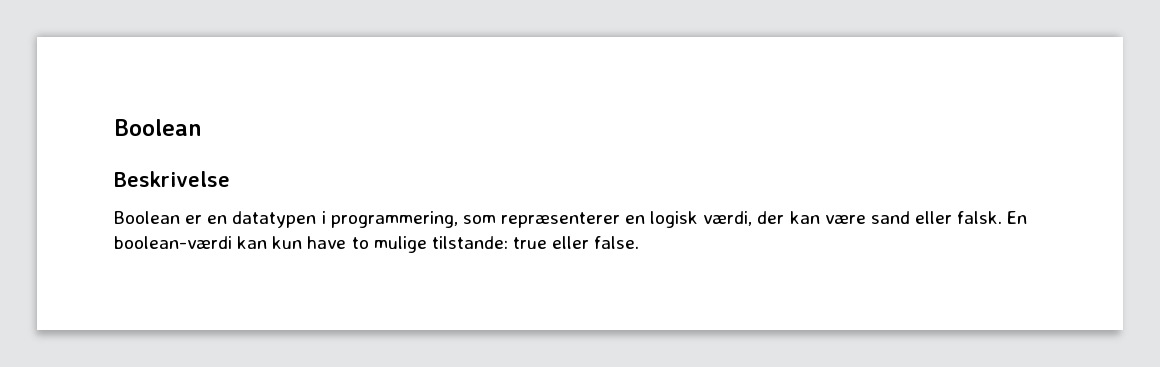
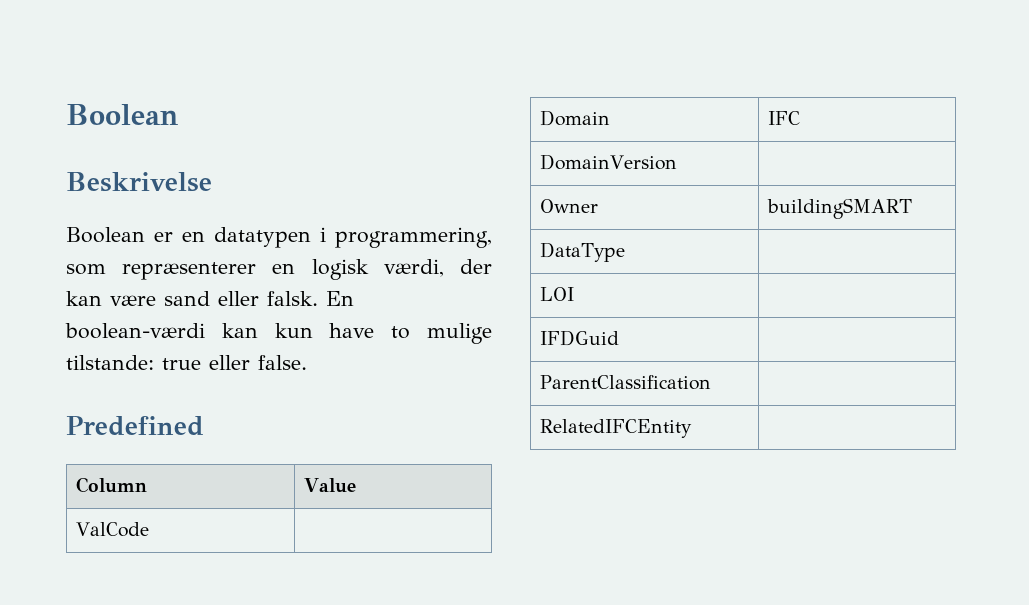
+ Predefined
+ Column | Value
+ ValCode |
+ Domain | IFC
+ DomainVersion |
+ Owner | buildingSMART
+ DataType |
+ LOI |
+ IFDGuid |
+ ParentClassification |
+ RelatedIFCEntity |

